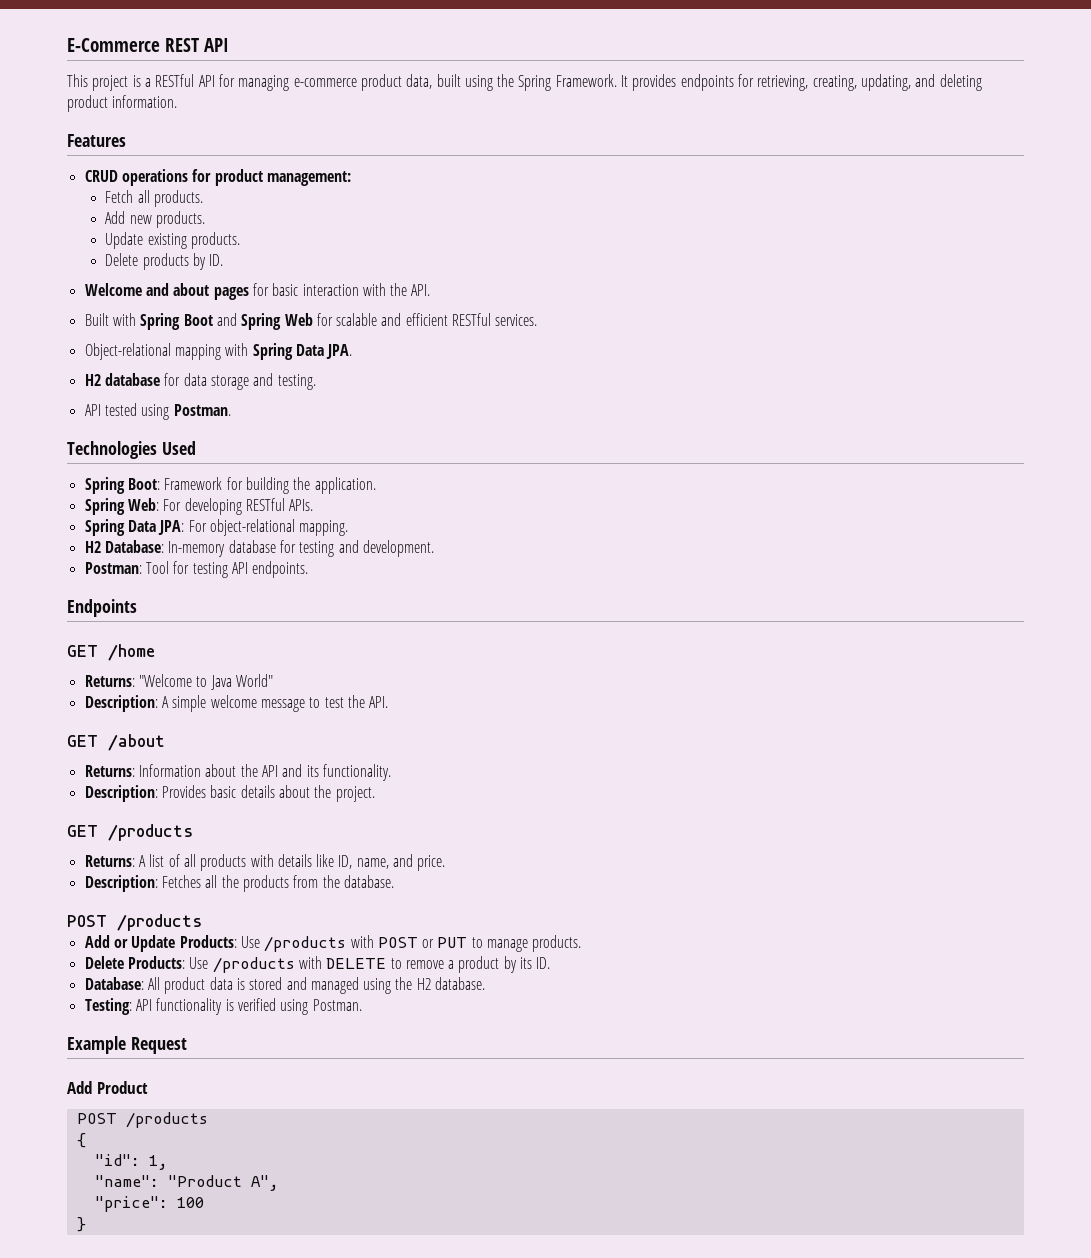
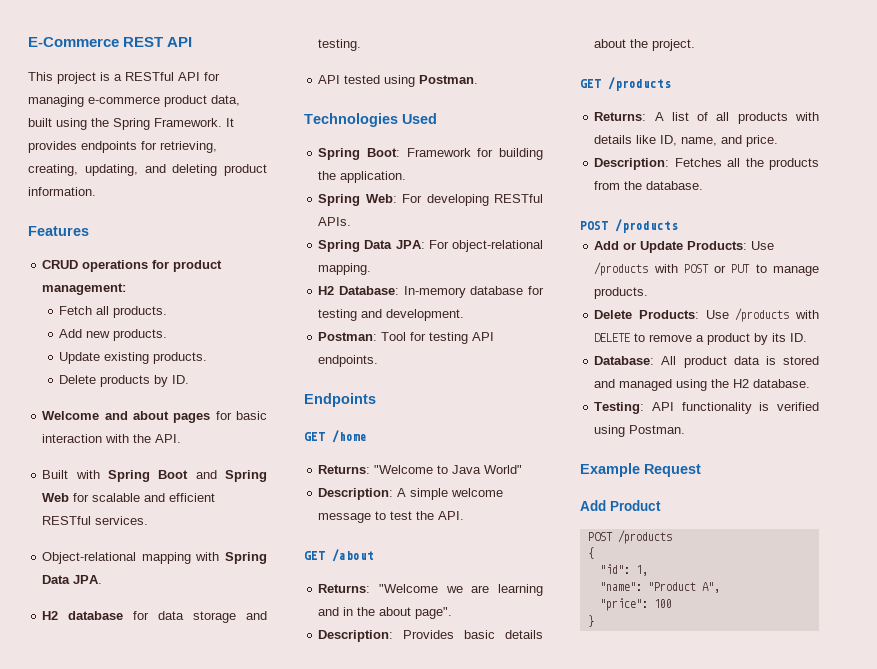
- Returns: Information about the API and its functionality.
+ Returns: "Welcome we are learning and in the about page".

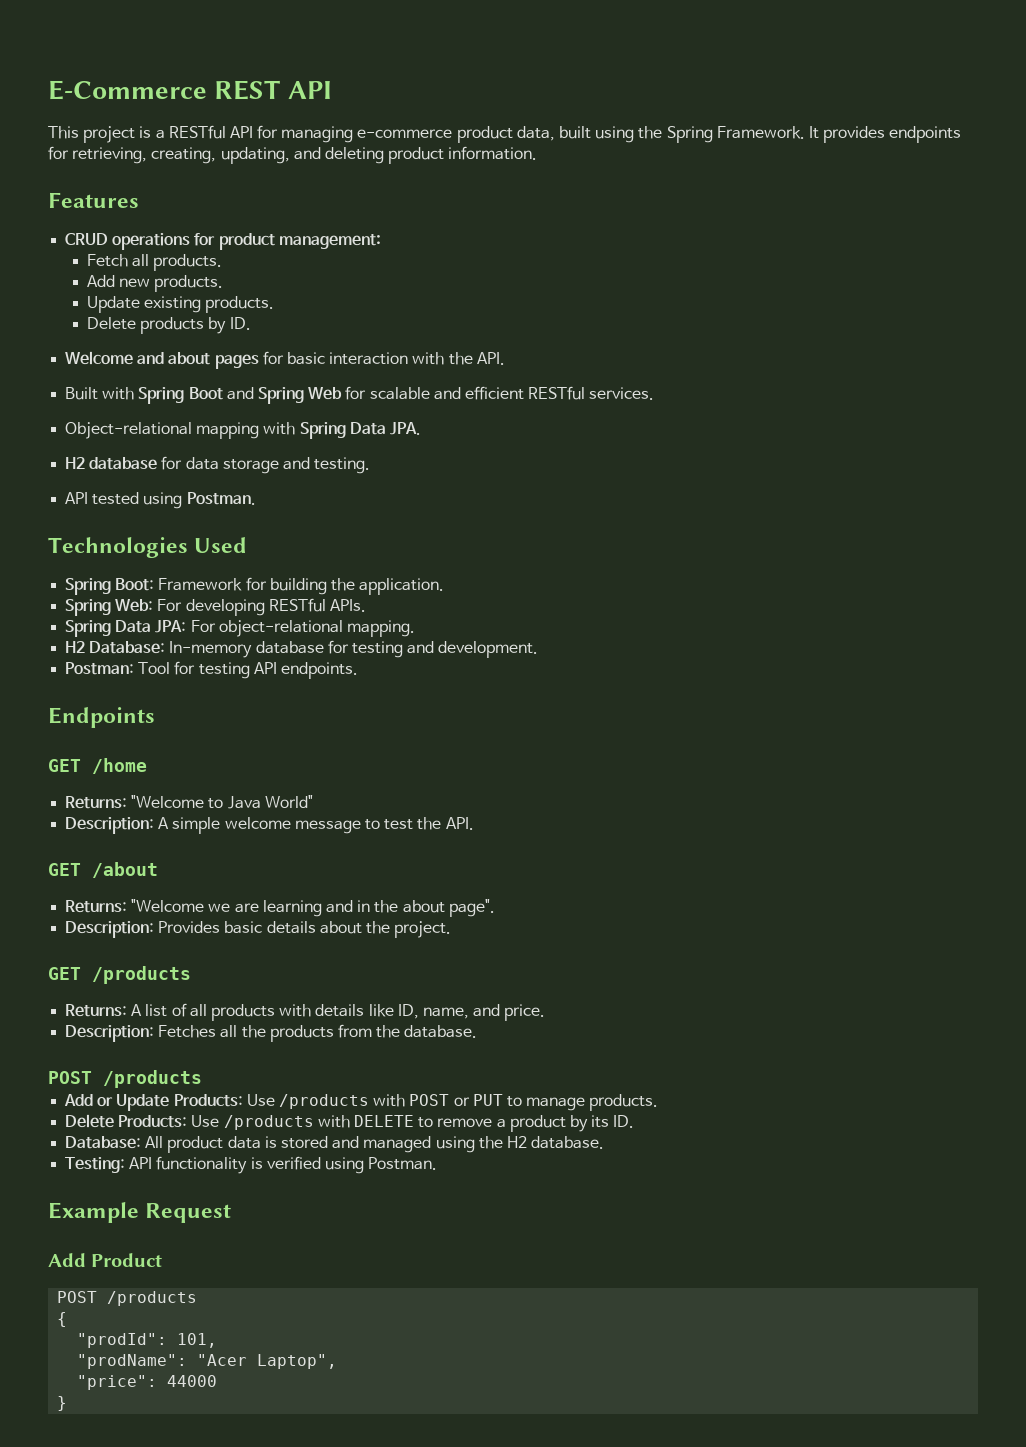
- "id": 1,
- "name": "Product A",
+ "prodId": 101,
+ "prodName": "Acer Laptop",
- "price": 100
+ "price": 44000

